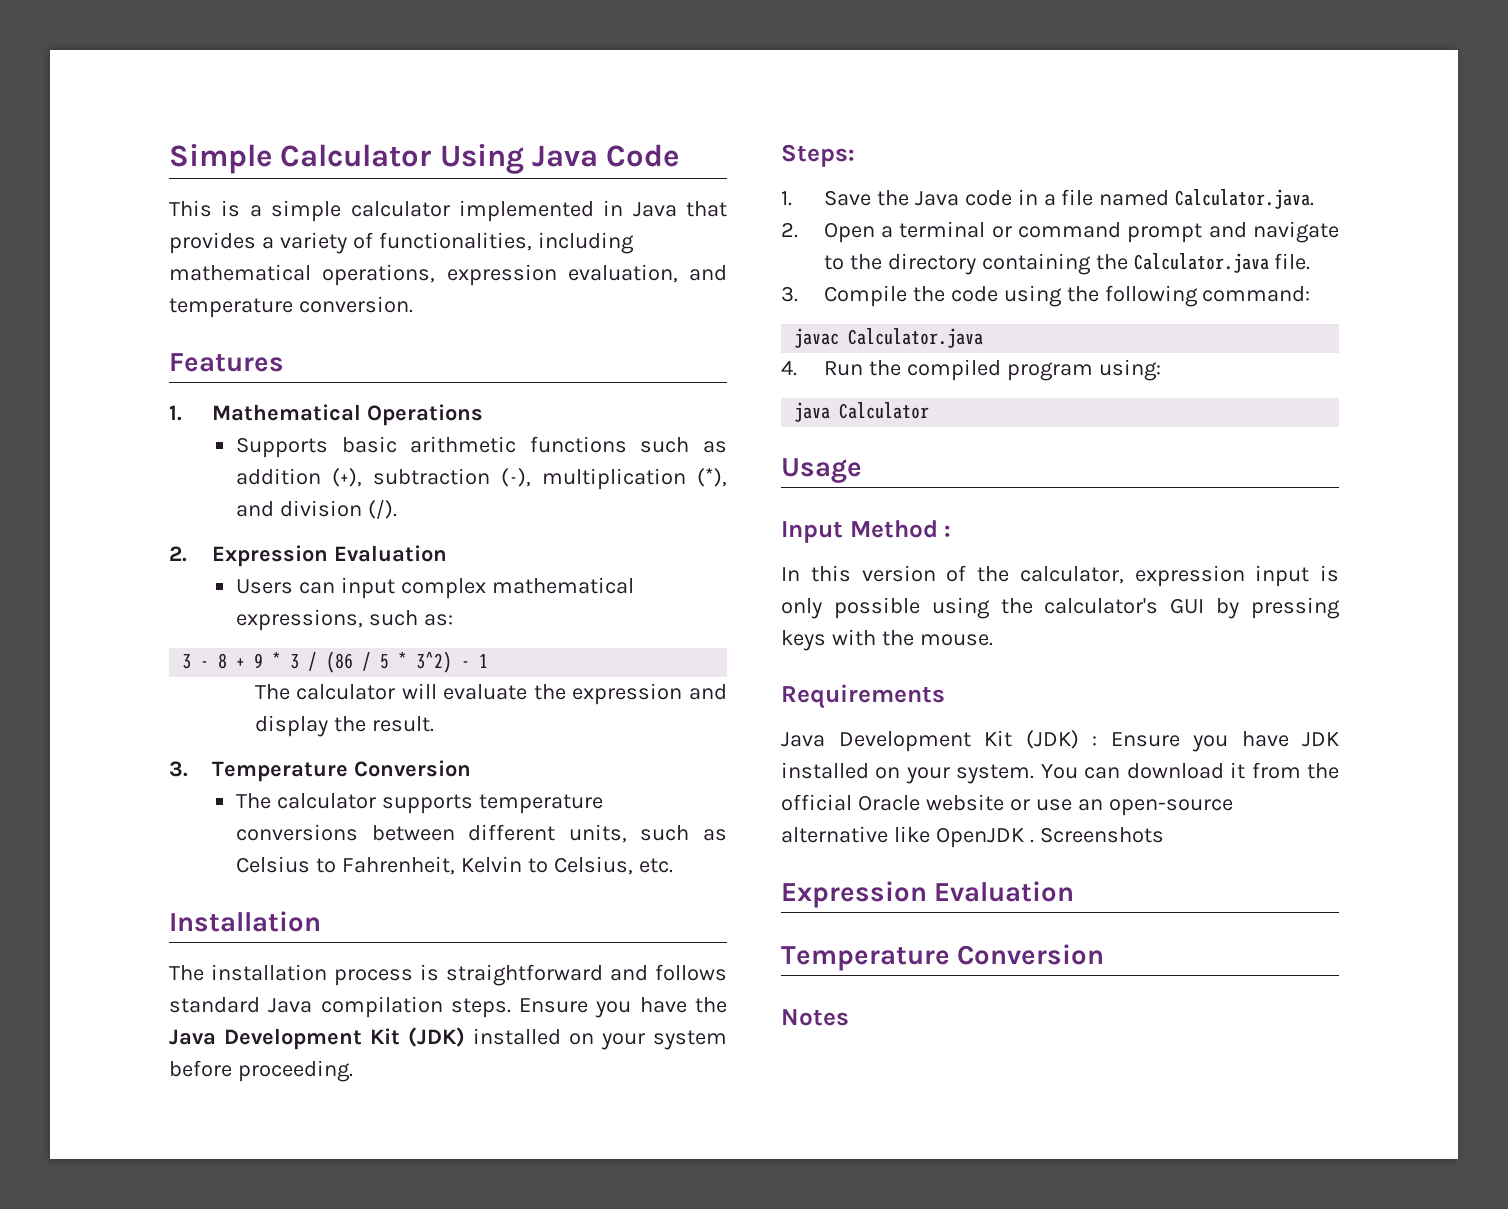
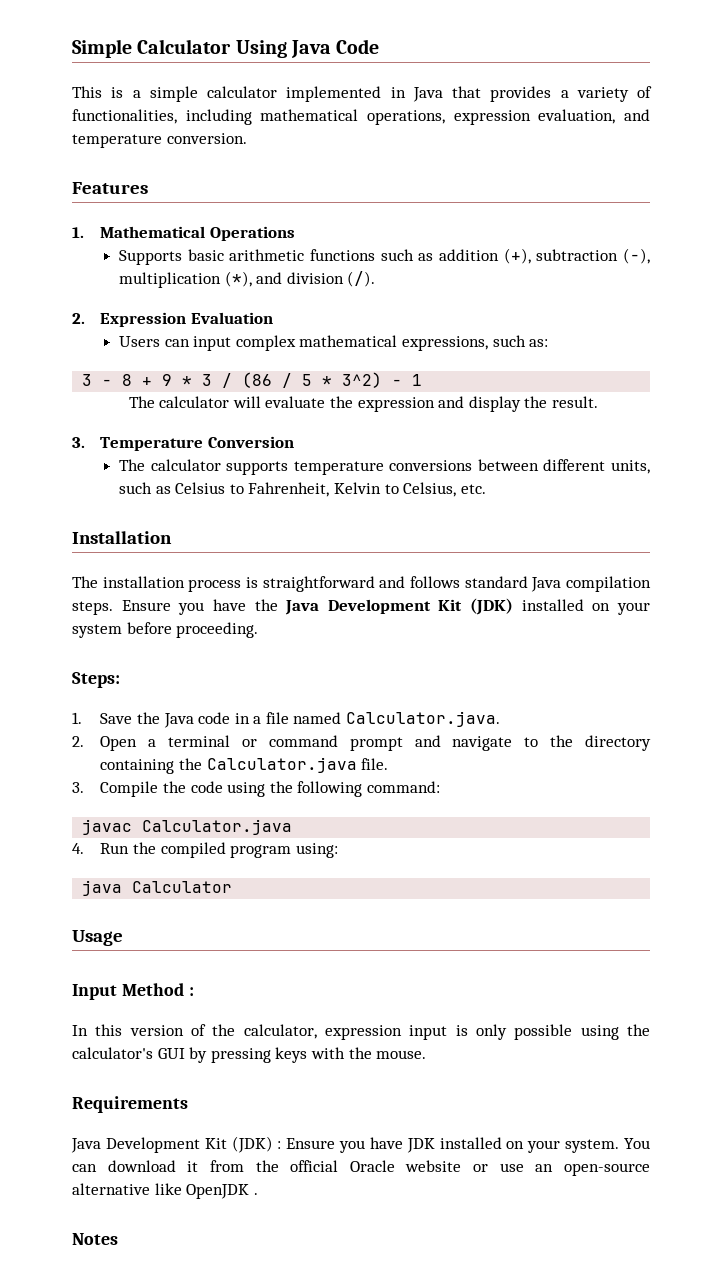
- Screenshots
- Expression Evaluation
- Temperature Conversion

